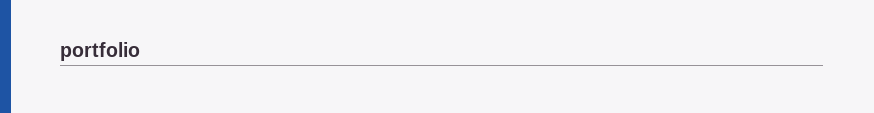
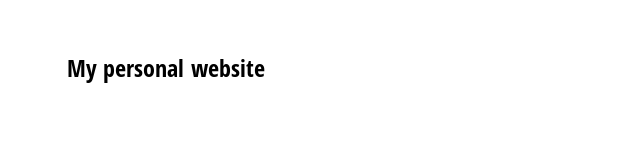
- portfolio
+ My personal website

